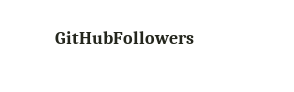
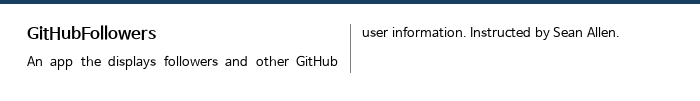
+ An app the displays followers and other GitHub user information. Instructed by Sean Allen.

